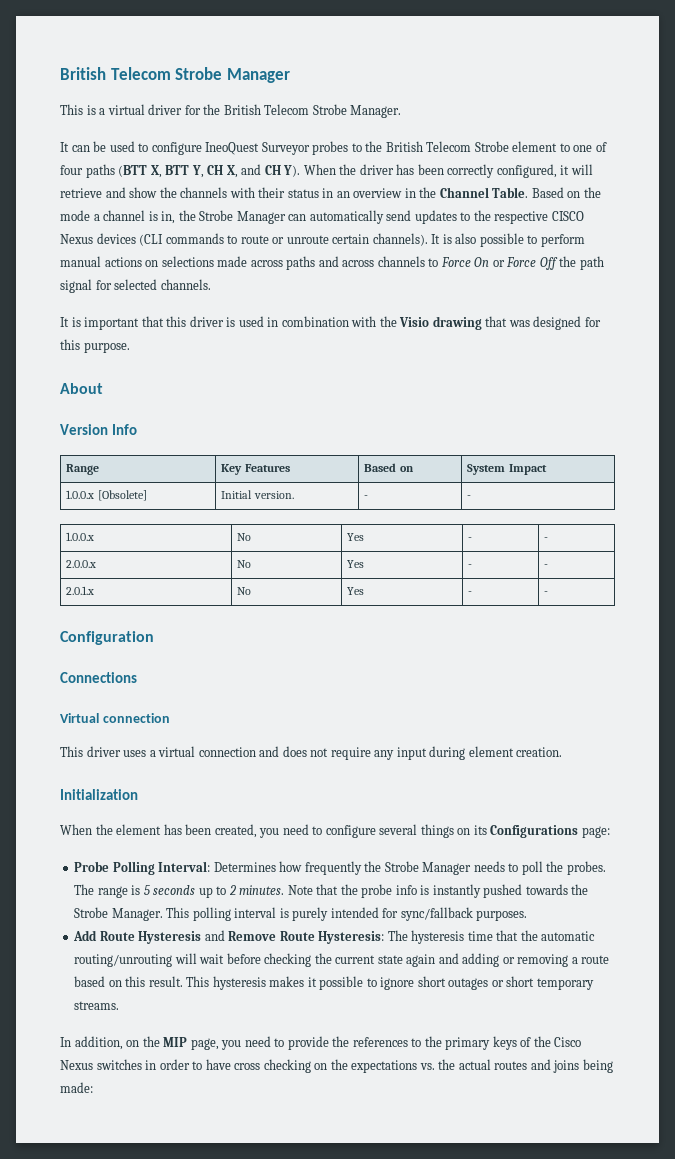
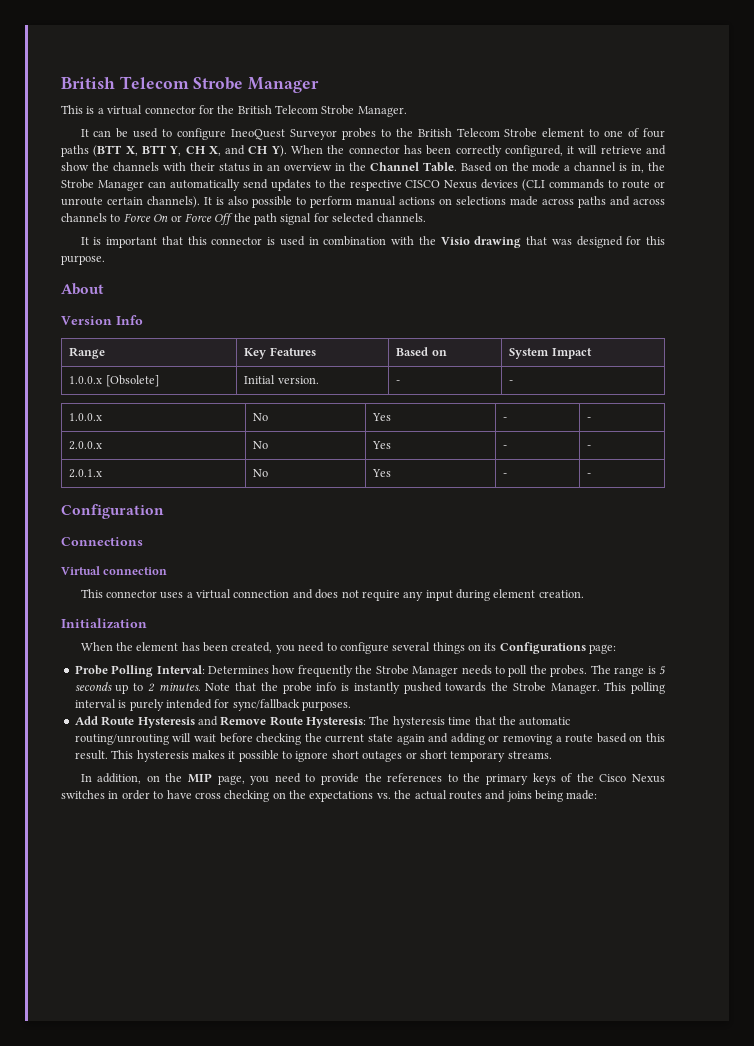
- This is a virtual driver for the British Telecom Strobe Manager.
+ This is a virtual connector for the British Telecom Strobe Manager.
- It can be used to configure IneoQuest Surveyor probes to the British Telecom Strobe element to one of four paths (BTT X, BTT Y, CH X, and CH Y). When the driver has been correctly configured, it will retrieve and show the channels with their status in an overview in the Channel Table.
+ It can be used to configure IneoQuest Surveyor probes to the British Telecom Strobe element to one of four paths (BTT X, BTT Y, CH X, and CH Y). When the connector has been correctly configured, it will retrieve and show the channels with their status in an overview in the Channel Table.
- It is important that this driver is used in combination with the Visio drawing that was designed for this purpose.
+ It is important that this connector is used in combination with the Visio drawing that was designed for this purpose.
- This driver uses a virtual connection and does not require any input during element creation.
+ This connector uses a virtual connection and does not require any input during element creation.

